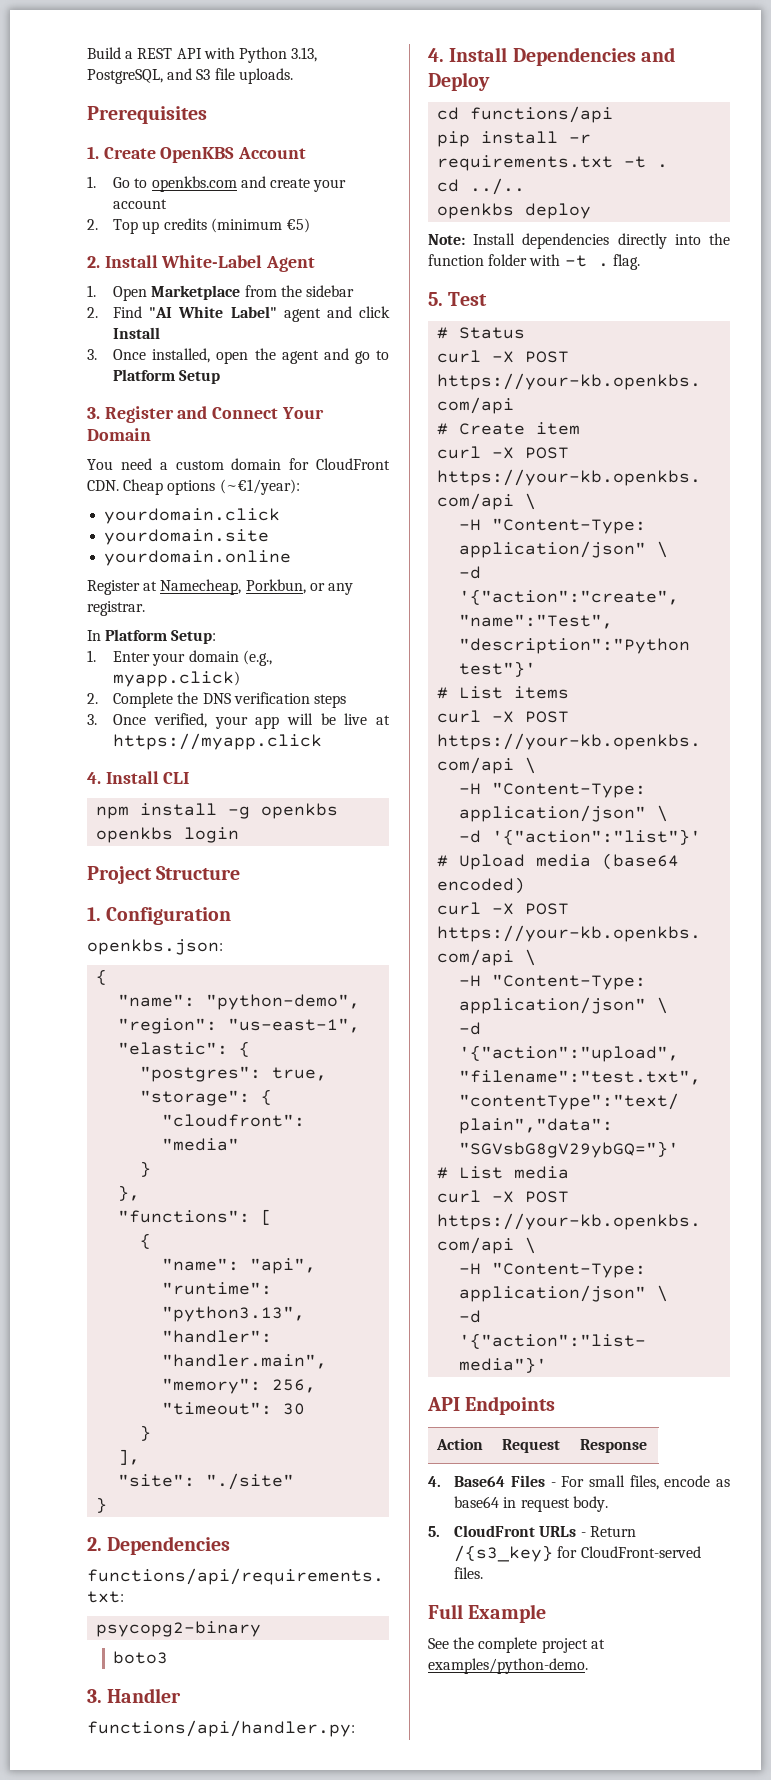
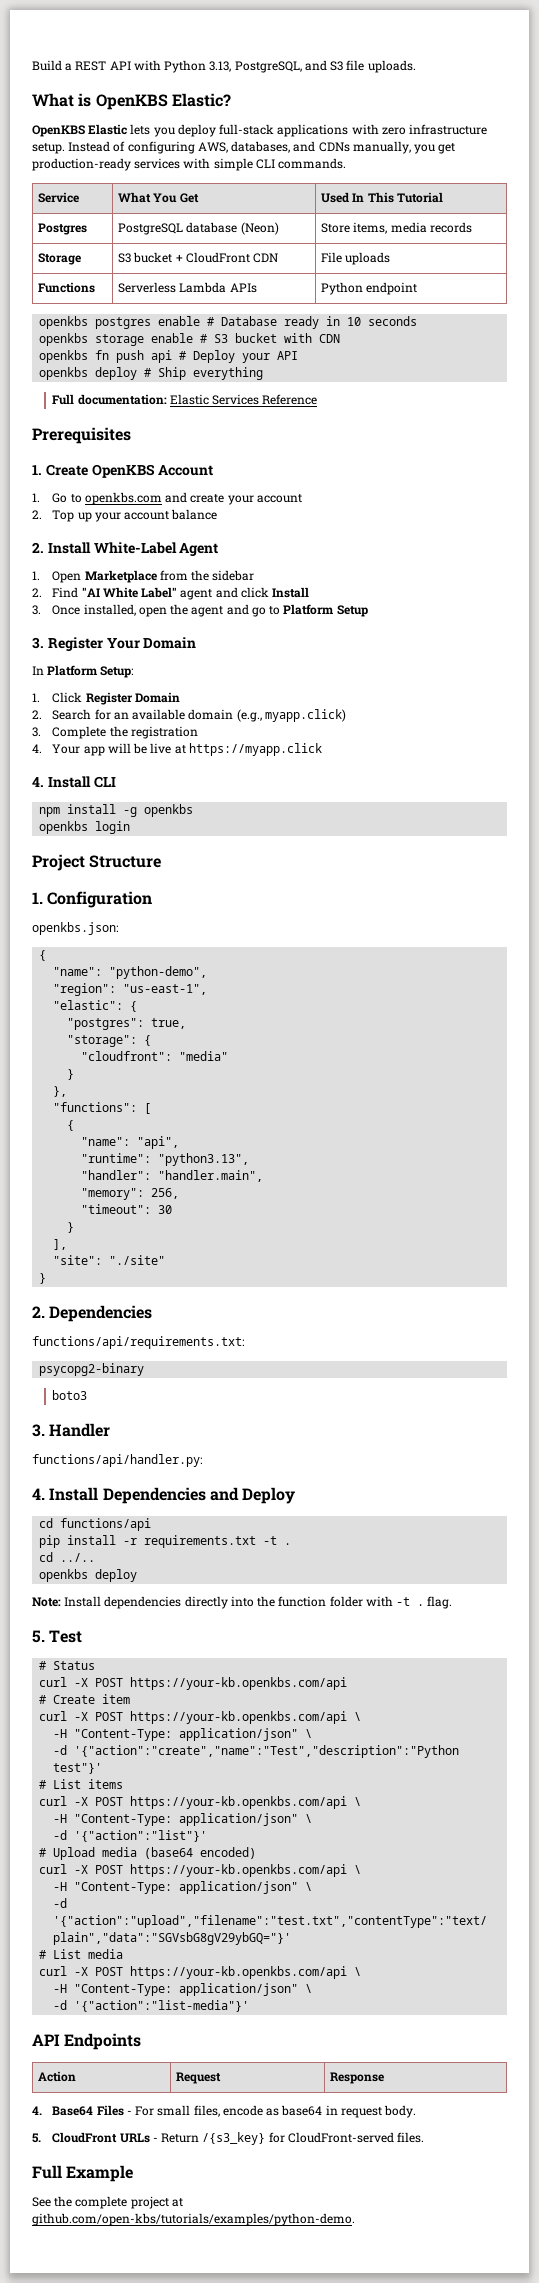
+ What is OpenKBS Elastic?
+ OpenKBS Elastic lets you deploy full-stack applications with zero infrastructure setup. Instead of configuring AWS, databases, and CDNs manually, you get production-ready services with simple CLI commands.
+ Service | What You Get | Used In This Tutorial
+ Postgres | PostgreSQL database (Neon) | Store items, media records
+ Storage | S3 bucket + CloudFront CDN | File uploads
+ Functions | Serverless Lambda APIs | Python endpoint
+ openkbs postgres enable # Database ready in 10 seconds
+ openkbs storage enable # S3 bucket with CDN
+ openkbs fn push api # Deploy your API
+ openkbs deploy # Ship everything
+ Full documentation: Elastic Services Reference
- 2. Top up credits (minimum €5)
+ 2. Top up your account balance
- 3. Register and Connect Your Domain
+ 3. Register Your Domain
- You need a custom domain for CloudFront CDN. Cheap options (~€1/year):
- yourdomain.click
- yourdomain.site
- yourdomain.online
- Register at Namecheap, Porkbun, or any registrar.
  In Platform Setup:
- 1. Enter your domain (e.g., myapp.click)
+ 1. Click Register Domain
+ 2. Search for an available domain (e.g., myapp.click)
- 2. Complete the DNS verification steps
- 3. Once verified, your app will be live at https://myapp.click
+ 3. Complete the registration
+ 4. Your app will be live at https://myapp.click
- See the complete project at examples/python-demo.
+ See the complete project at github.com/open-kbs/tutorials/examples/python-demo.

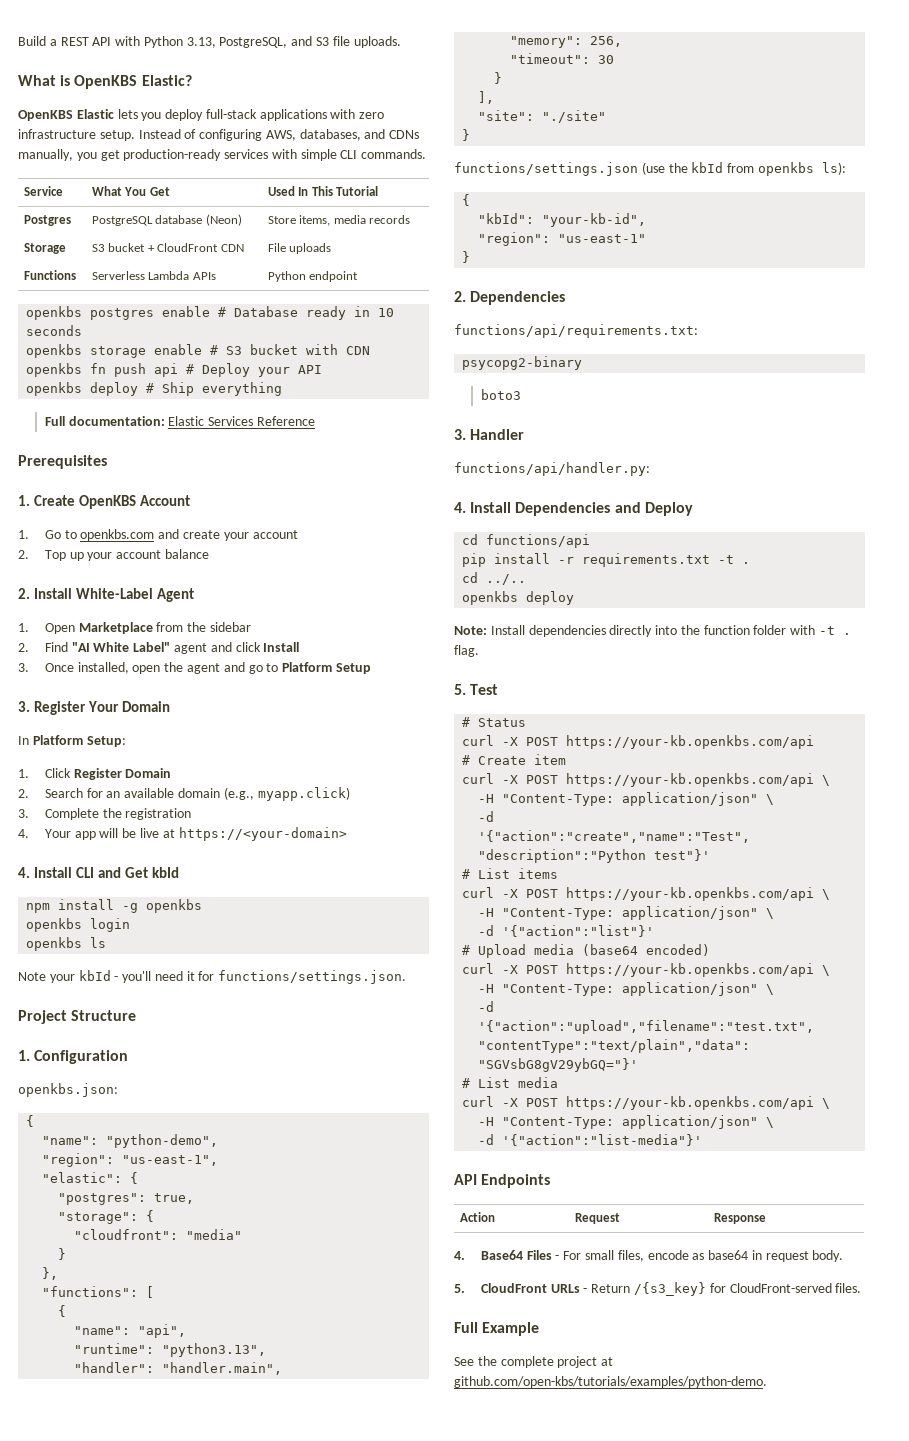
- 4. Your app will be live at https://myapp.click
+ 4. Your app will be live at https://<your-domain>
- 4. Install CLI
+ 4. Install CLI and Get kbId
+ openkbs ls
+ Note your kbId - you'll need it for functions/settings.json.
+ functions/settings.json (use the kbId from openkbs ls):
+ {
+ "kbId": "your-kb-id",
+ "region": "us-east-1"
+ }

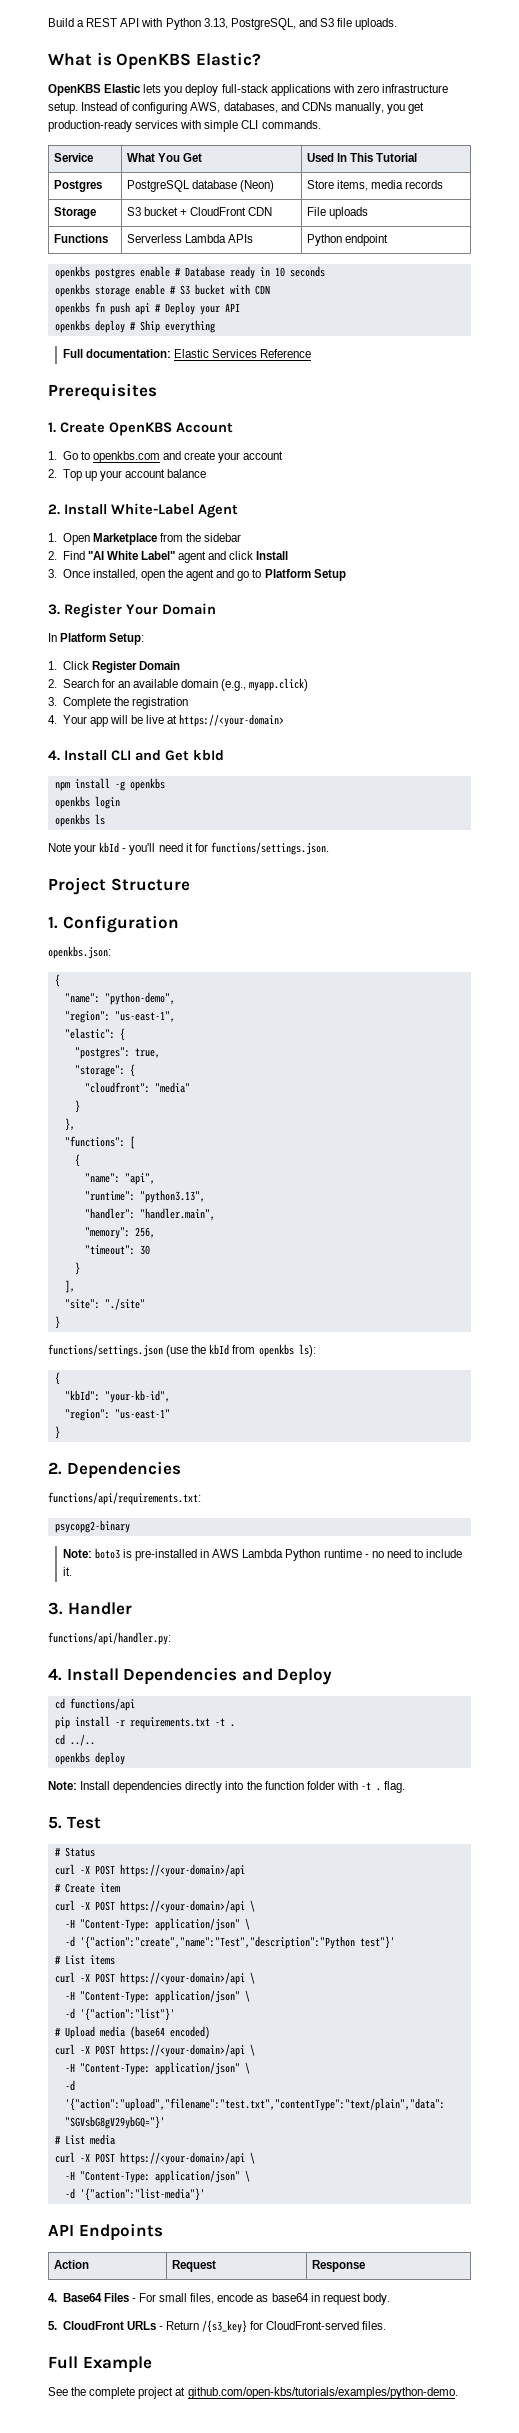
- boto3
+ Note: boto3 is pre-installed in AWS Lambda Python runtime - no need to include it.
  # Status
- curl -X POST https://your-kb.openkbs.com/api
+ curl -X POST https://<your-domain>/api
  # Create item
- curl -X POST https://your-kb.openkbs.com/api \
+ curl -X POST https://<your-domain>/api \
  # List items
- curl -X POST https://your-kb.openkbs.com/api \
+ curl -X POST https://<your-domain>/api \
  # Upload media (base64 encoded)
- curl -X POST https://your-kb.openkbs.com/api \
+ curl -X POST https://<your-domain>/api \
  # List media
- curl -X POST https://your-kb.openkbs.com/api \
+ curl -X POST https://<your-domain>/api \

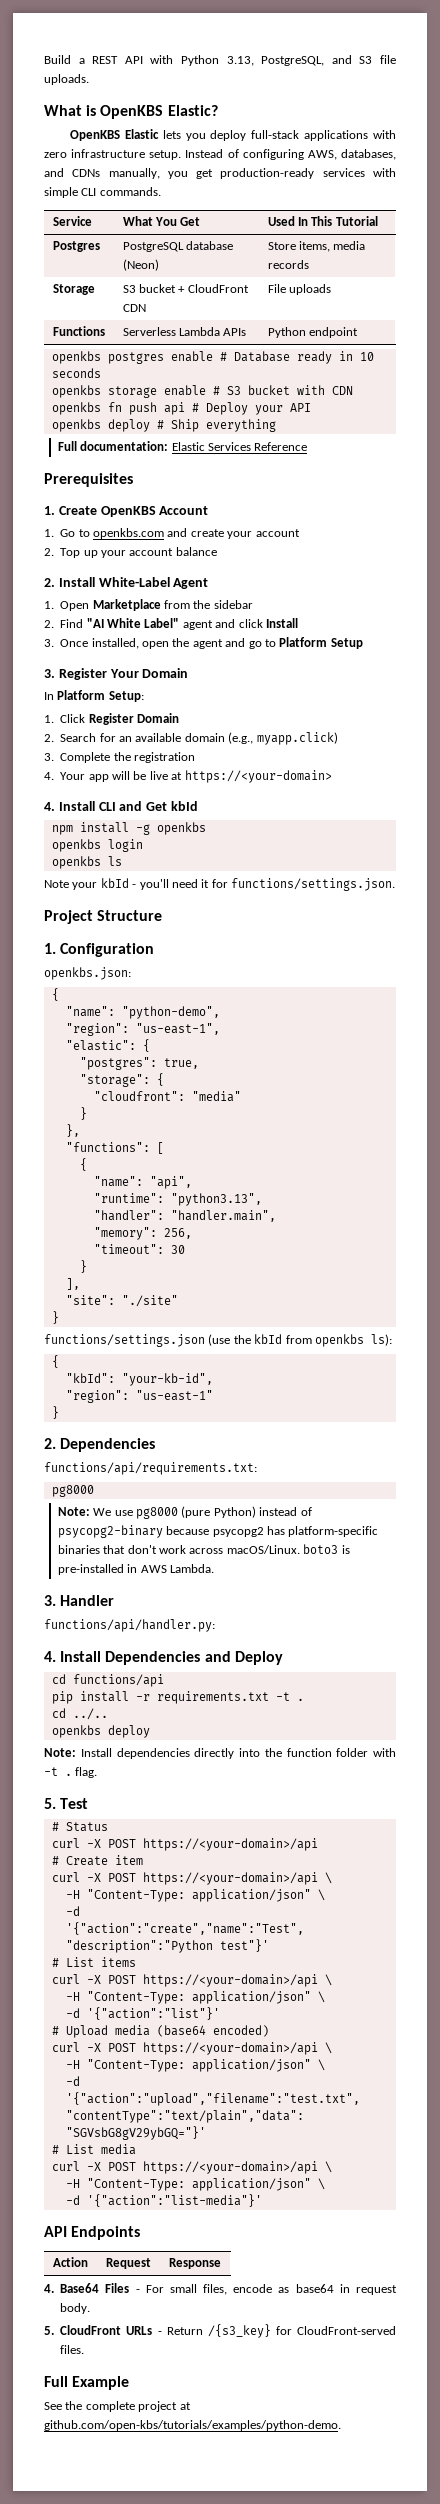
  functions/api/requirements.txt:
- psycopg2-binary
- Note: boto3 is pre-installed in AWS Lambda Python runtime - no need to include it.
+ pg8000
+ Note: We use pg8000 (pure Python) instead of psycopg2-binary because psycopg2 has platform-specific binaries that don't work across macOS/Linux. boto3 is pre-installed in AWS Lambda.

